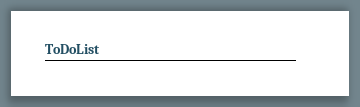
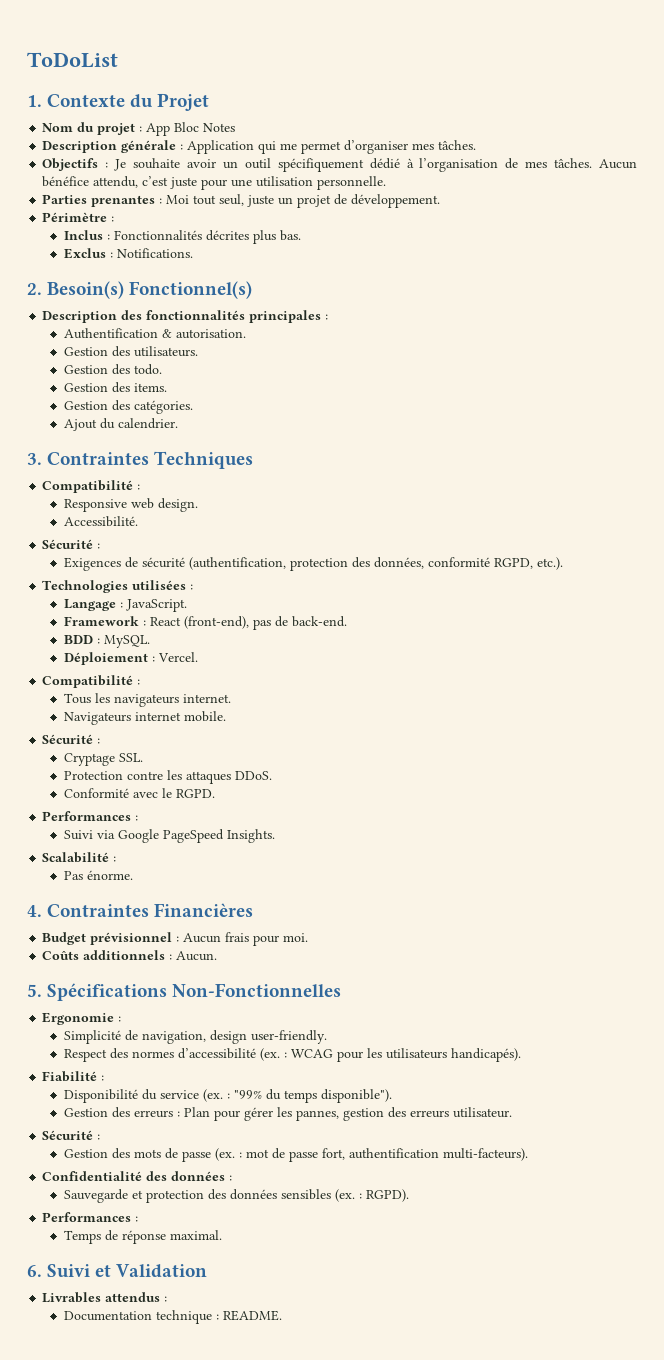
+ 1. Contexte du Projet
+ Nom du projet : App Bloc Notes
+ Description générale : Application qui me permet d’organiser mes tâches.
+ Objectifs : Je souhaite avoir un outil spécifiquement dédié à l’organisation de mes tâches. Aucun bénéfice attendu, c’est juste pour une utilisation personnelle.
+ Parties prenantes : Moi tout seul, juste un projet de développement.
+ Périmètre :
+ Inclus : Fonctionnalités décrites plus bas.
+ Exclus : Notifications.
+ 2. Besoin(s) Fonctionnel(s)
+ Description des fonctionnalités principales :
+ Authentification & autorisation.
+ Gestion des utilisateurs.
+ Gestion des todo.
+ Gestion des items.
+ Gestion des catégories.
+ Ajout du calendrier.
+ 3. Contraintes Techniques
+ Compatibilité :
+ Responsive web design.
+ Accessibilité.
+ Sécurité :
+ Exigences de sécurité (authentification, protection des données, conformité RGPD, etc.).
+ Technologies utilisées :
+ Langage : JavaScript.
+ Framework : React (front-end), pas de back-end.
+ BDD : MySQL.
+ Déploiement : Vercel.
+ Compatibilité :
+ Tous les navigateurs internet.
+ Navigateurs internet mobile.
+ Sécurité :
+ Cryptage SSL.
+ Protection contre les attaques DDoS.
+ Conformité avec le RGPD.
+ Performances :
+ Suivi via Google PageSpeed Insights.
+ Scalabilité :
+ Pas énorme.
+ 4. Contraintes Financières
+ Budget prévisionnel : Aucun frais pour moi.
+ Coûts additionnels : Aucun.
+ 5. Spécifications Non-Fonctionnelles
+ Ergonomie :
+ Simplicité de navigation, design user-friendly.
+ Respect des normes d’accessibilité (ex. : WCAG pour les utilisateurs handicapés).
+ Fiabilité :
+ Disponibilité du service (ex. : "99% du temps disponible").
+ Gestion des erreurs : Plan pour gérer les pannes, gestion des erreurs utilisateur.
+ Sécurité :
+ Gestion des mots de passe (ex. : mot de passe fort, authentification multi-facteurs).
+ Confidentialité des données :
+ Sauvegarde et protection des données sensibles (ex. : RGPD).
+ Performances :
+ Temps de réponse maximal.
+ 6. Suivi et Validation
+ Livrables attendus :
+ Documentation technique : README.

